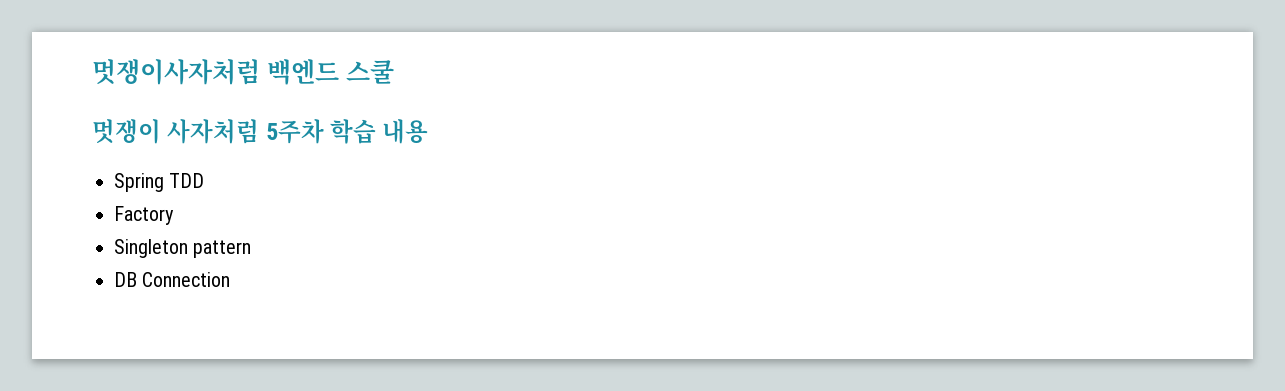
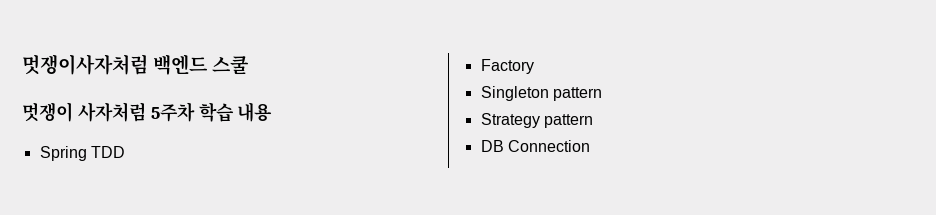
+ Strategy pattern

